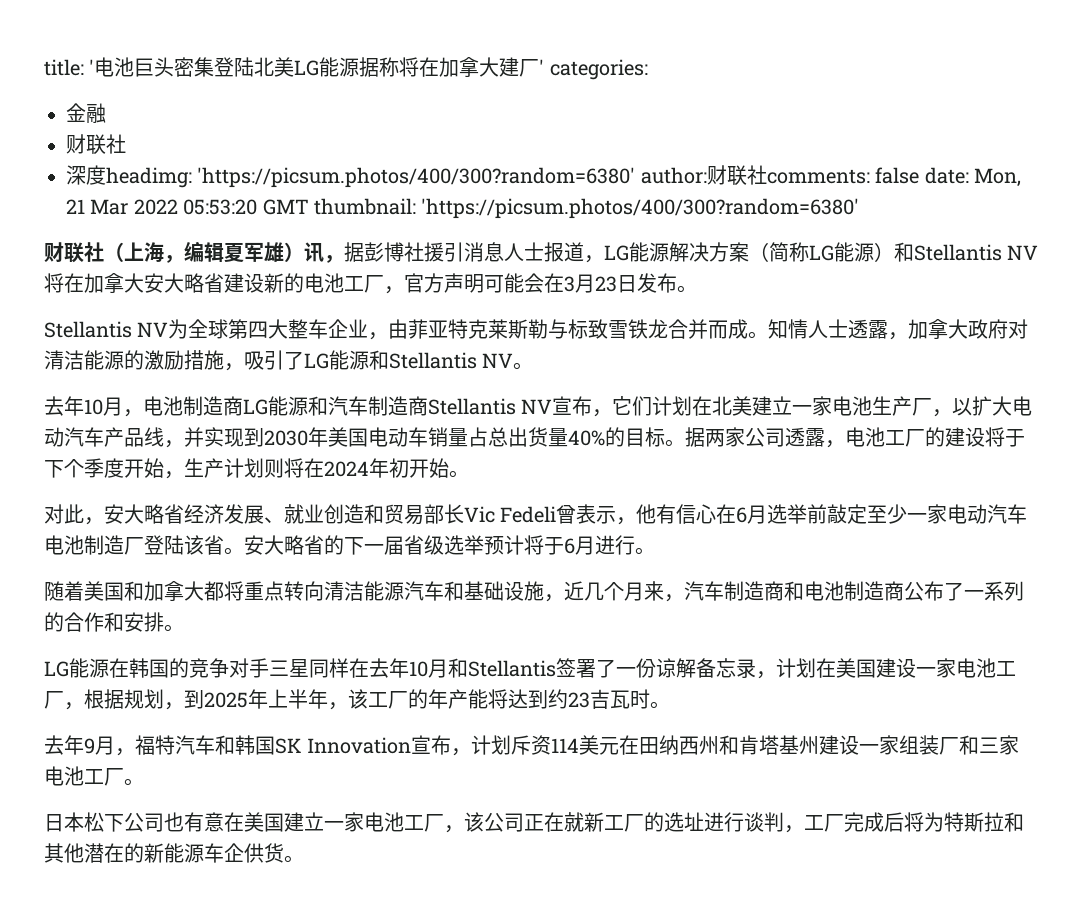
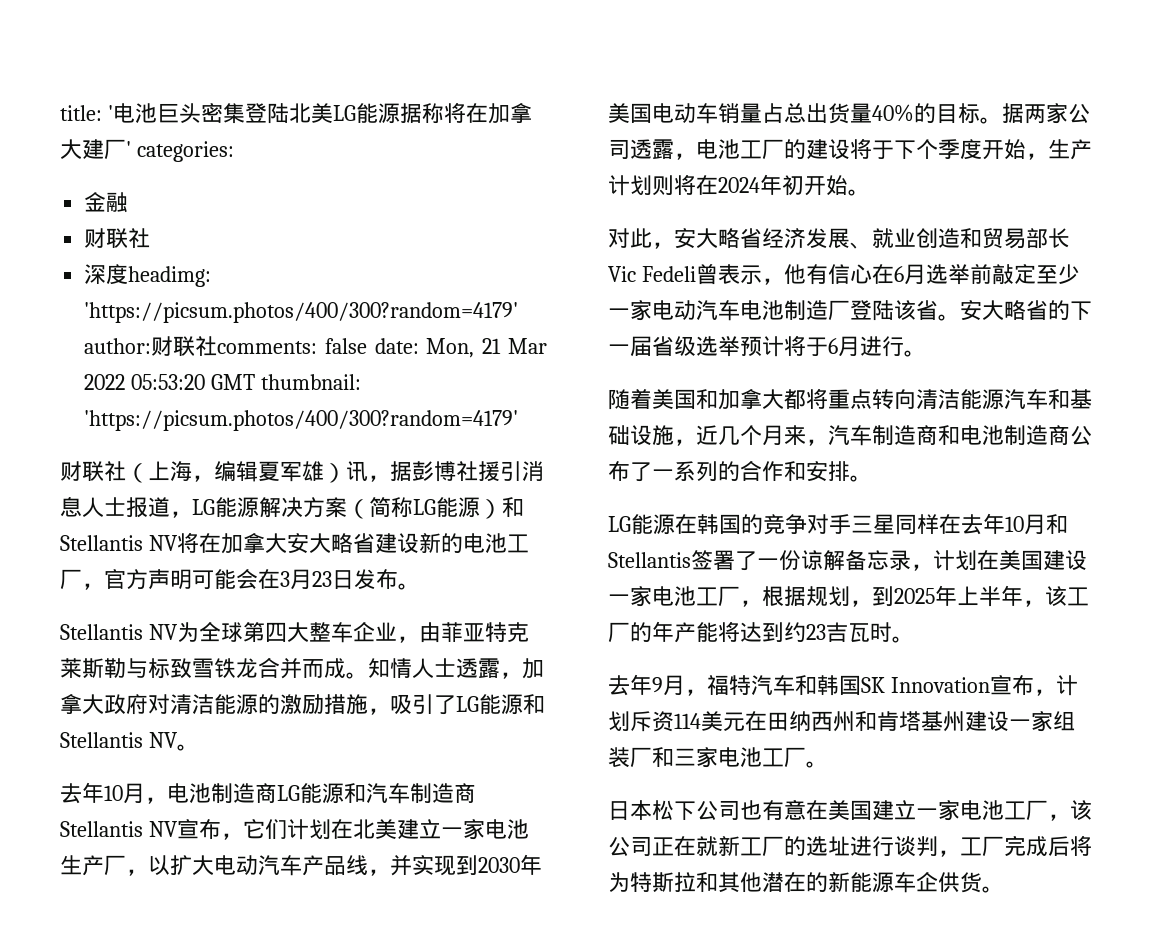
- 深度headimg: 'https://picsum.photos/400/300?random=6380' author:财联社comments: false date: Mon, 21 Mar 2022 05:53:20 GMT thumbnail: 'https://picsum.photos/400/300?random=6380'
+ 深度headimg: 'https://picsum.photos/400/300?random=4179' author:财联社comments: false date: Mon, 21 Mar 2022 05:53:20 GMT thumbnail: 'https://picsum.photos/400/300?random=4179'

